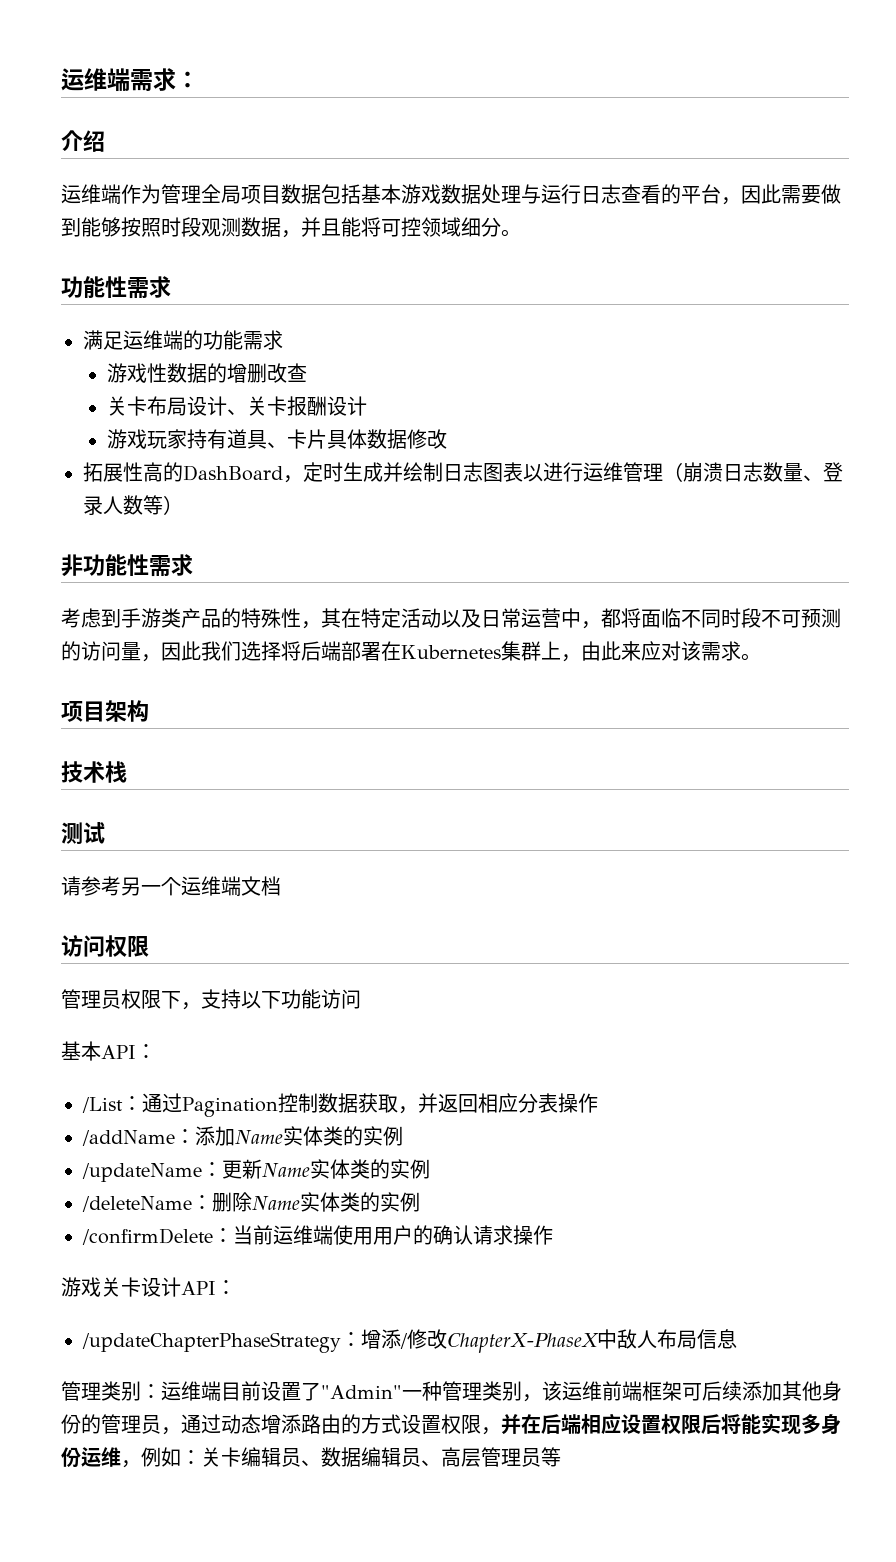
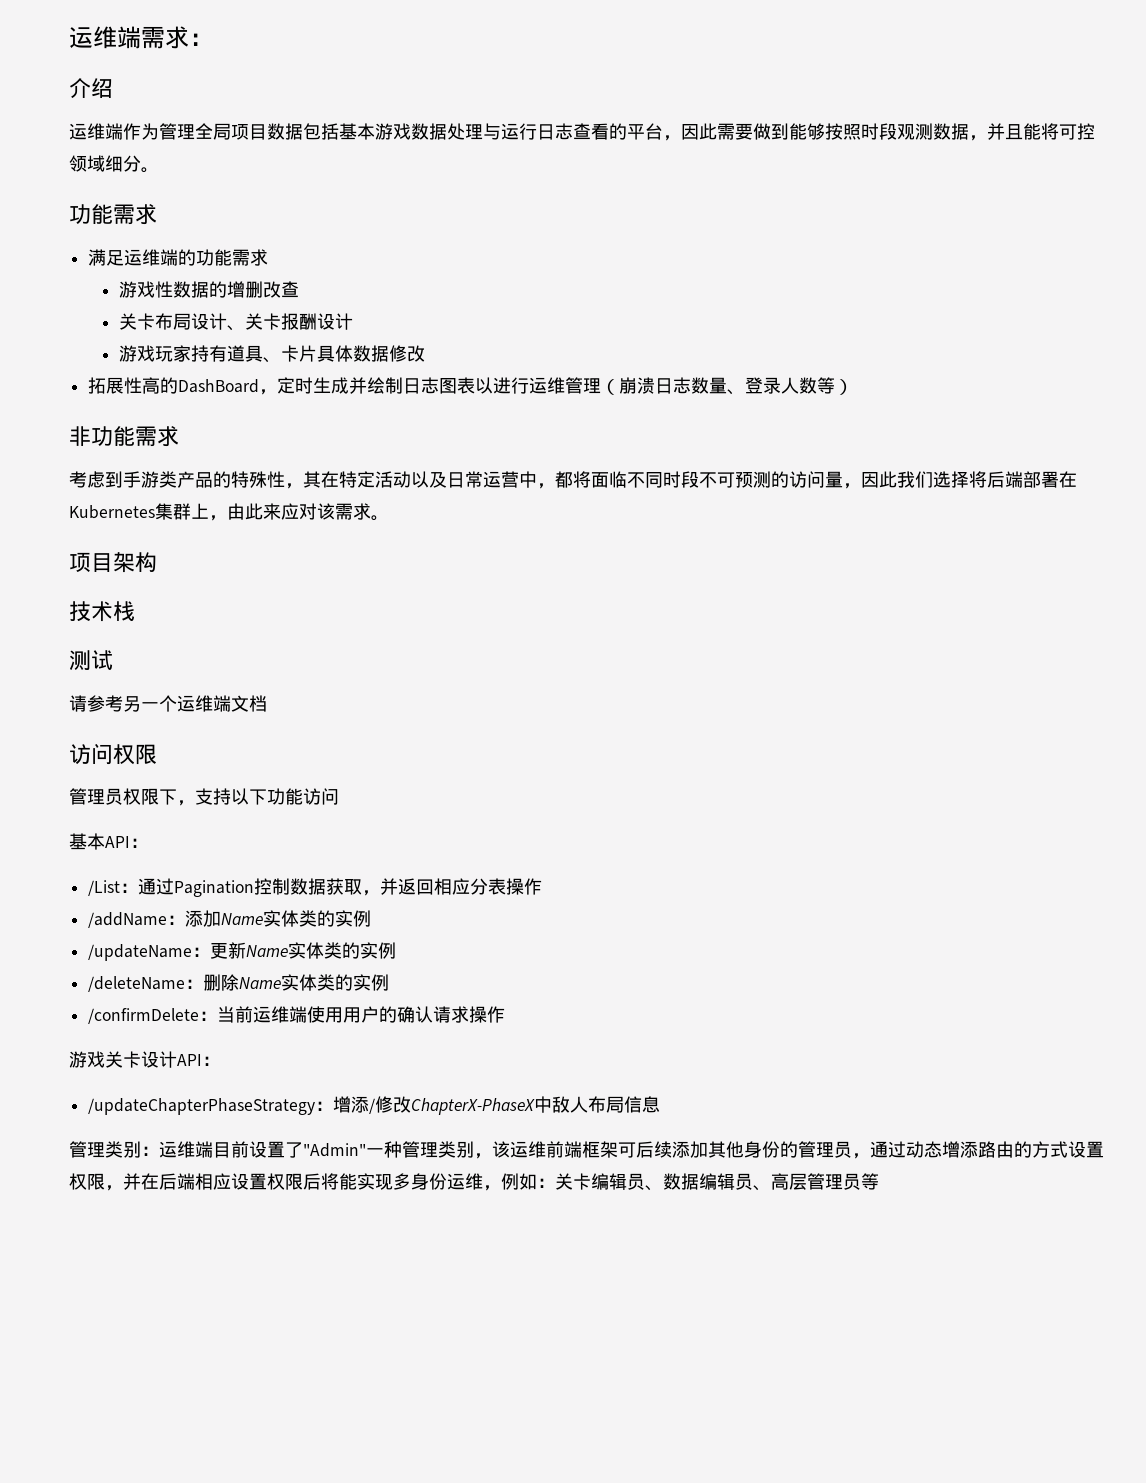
  运维端作为管理全局项目数据包括基本游戏数据处理与运行日志查看的平台，因此需要做到能够按照时段观测数据，并且能将可控领域细分。
- 功能性需求
+ 功能需求
- 非功能性需求
+ 非功能需求

